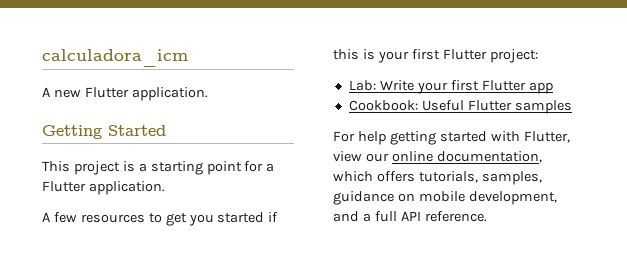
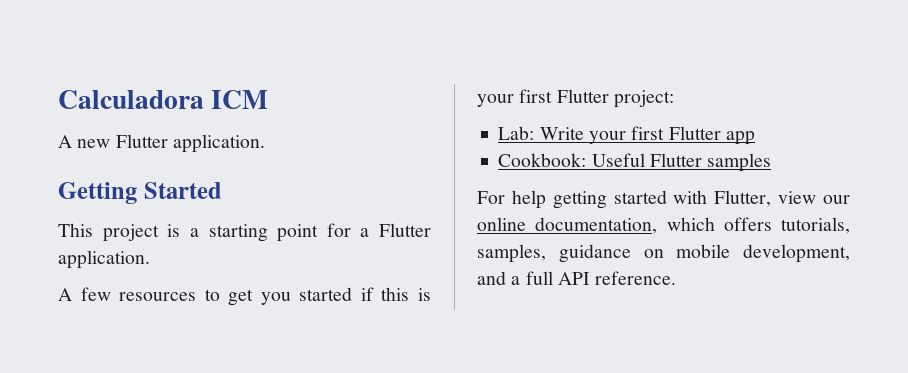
- calculadora_icm
+ Calculadora ICM

